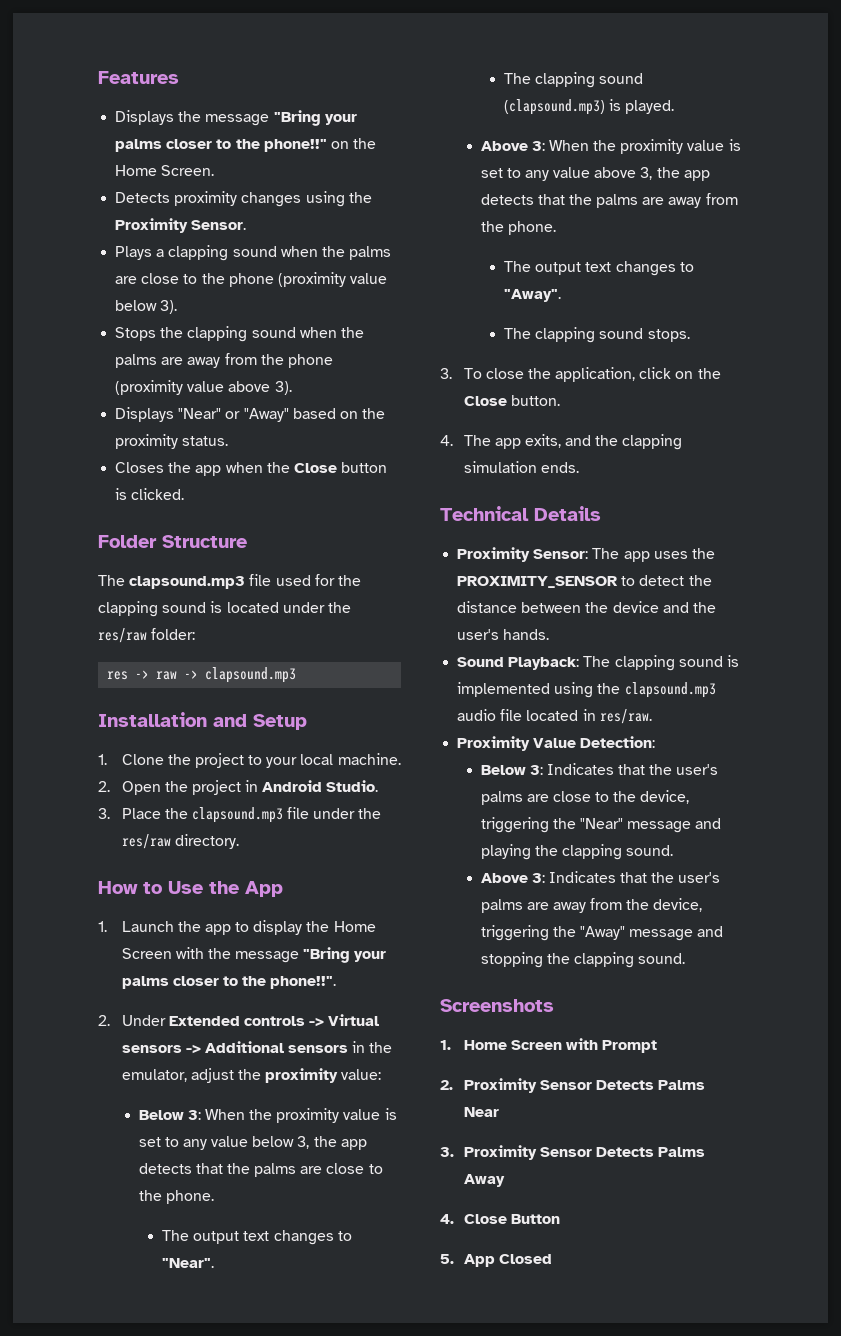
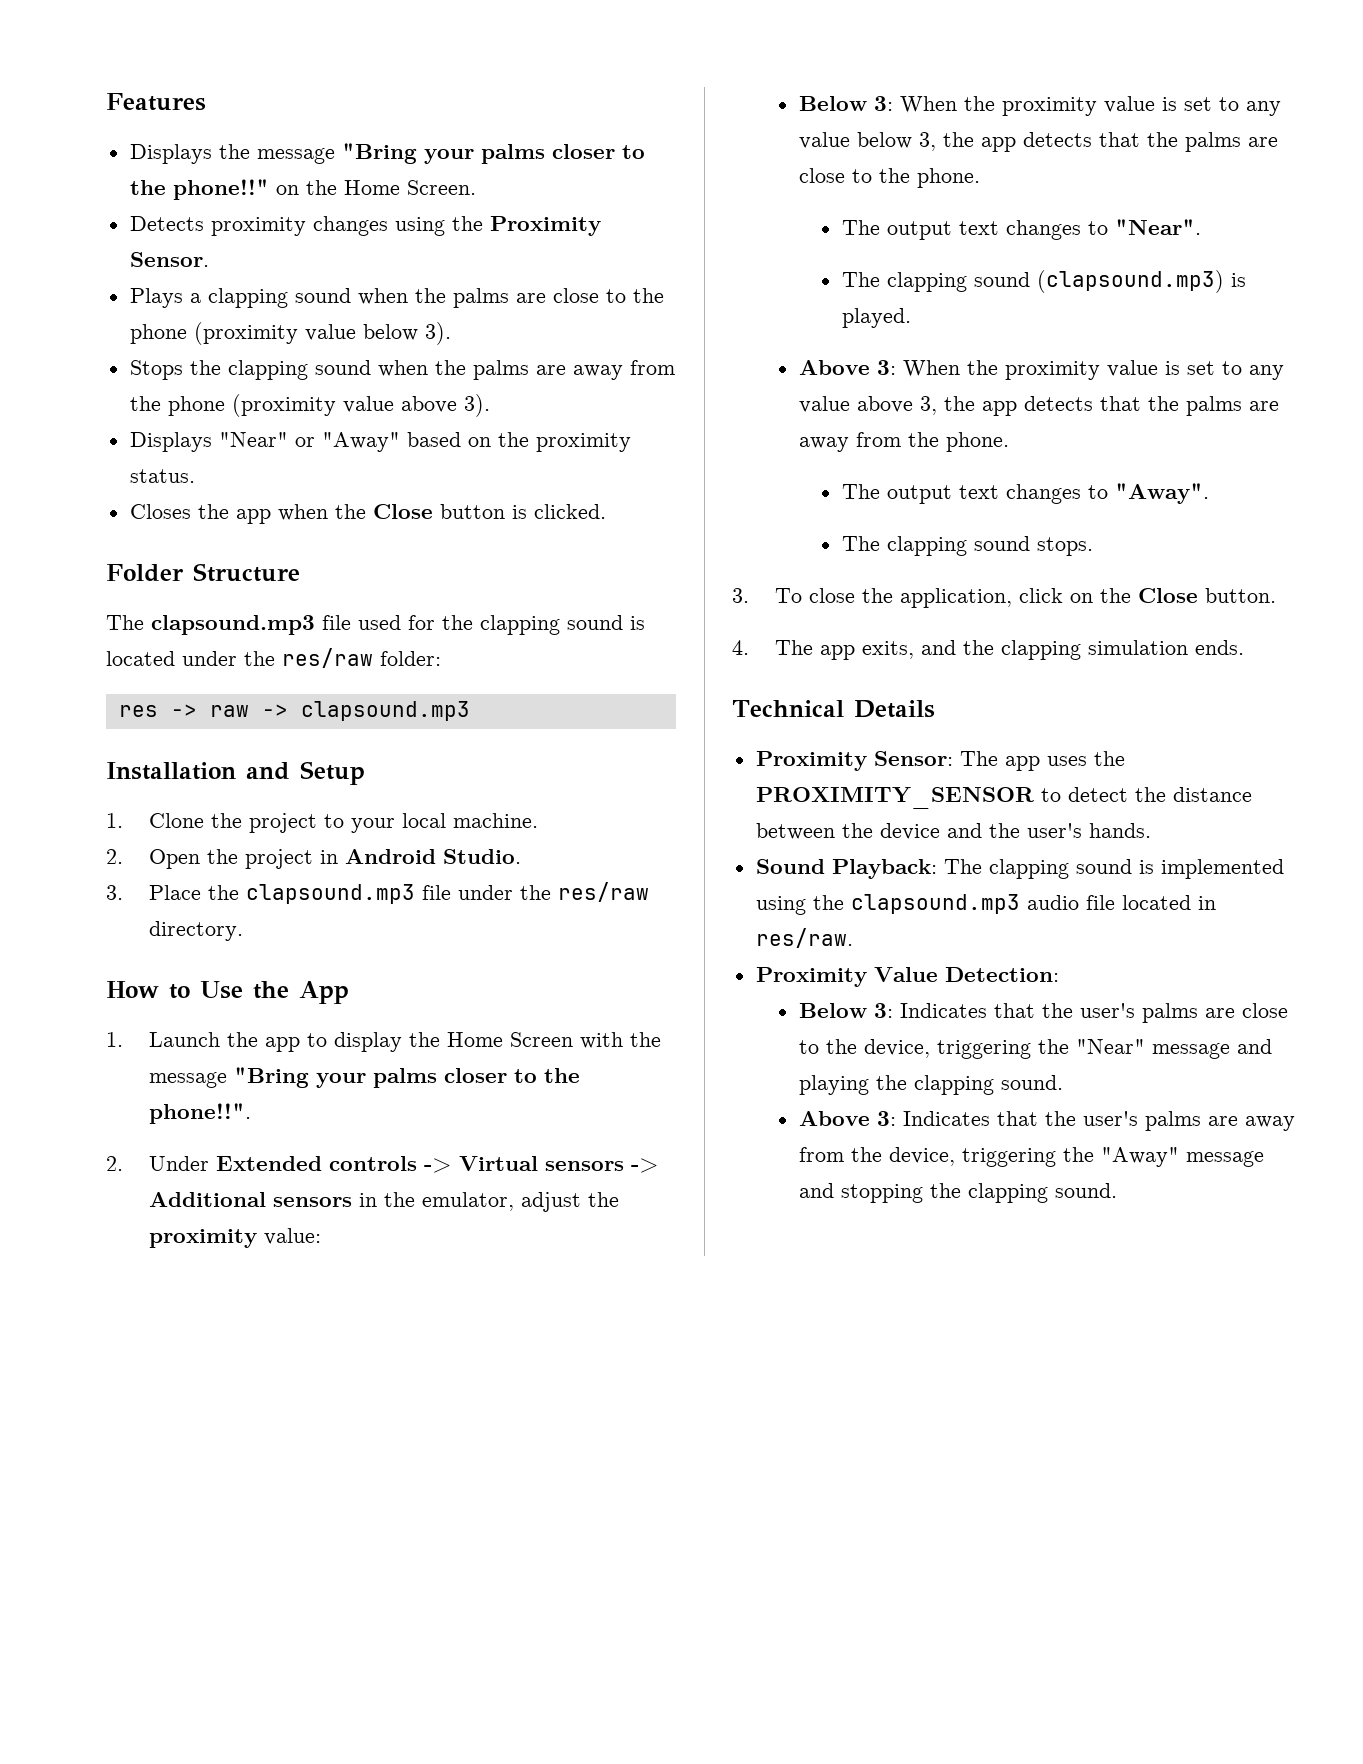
- Screenshots
- 1. Home Screen with Prompt
- 2. Proximity Sensor Detects Palms Near
- 3. Proximity Sensor Detects Palms Away
- 4. Close Button
- 5. App Closed

